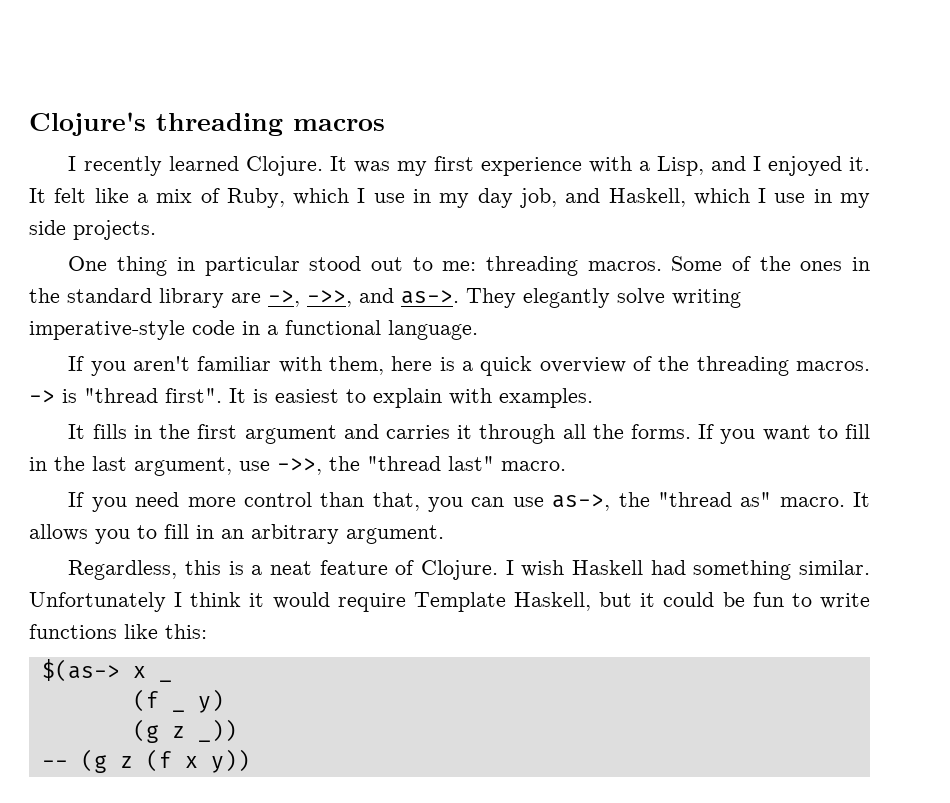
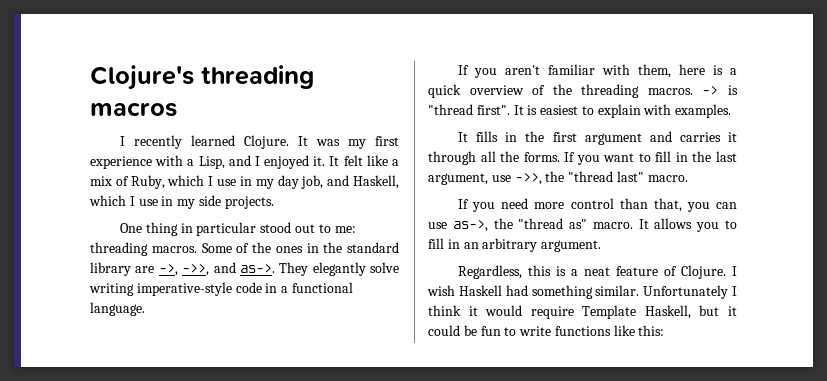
- $(as-> x _
- (f _ y)
- (g z _))
- -- (g z (f x y))

